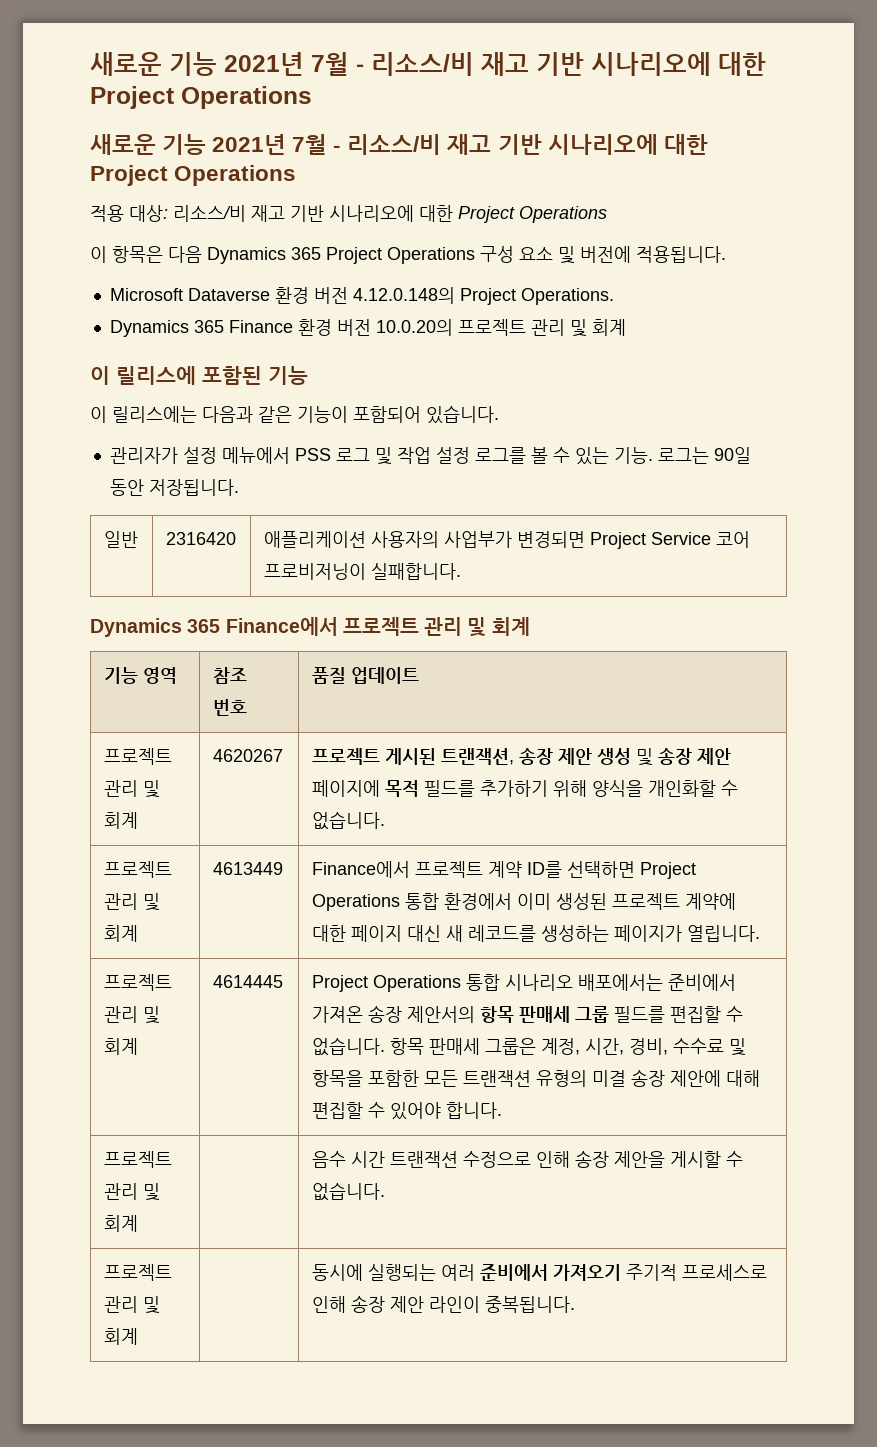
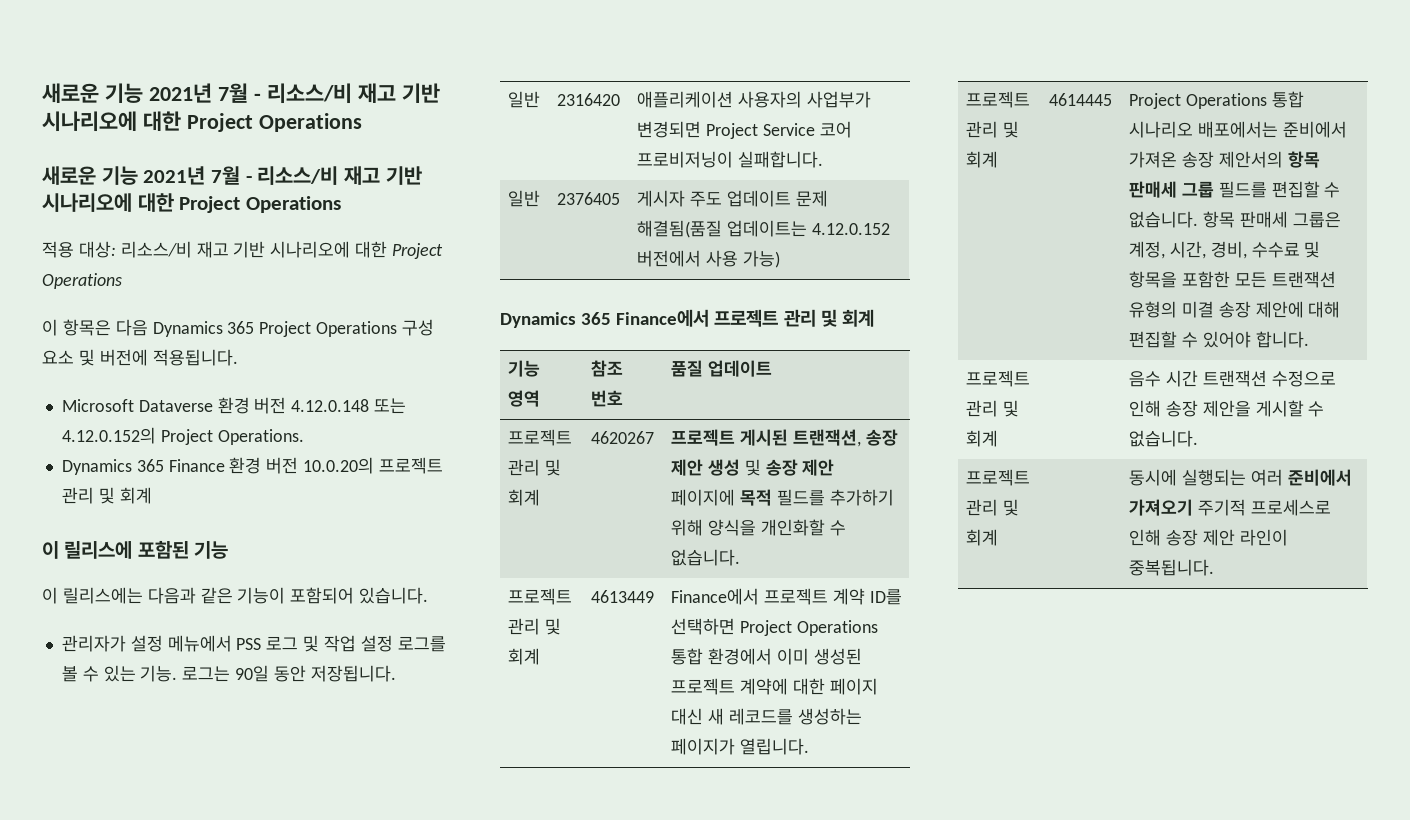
- Microsoft Dataverse 환경 버전 4.12.0.148의 Project Operations.
+ Microsoft Dataverse 환경 버전 4.12.0.148 또는 4.12.0.152의 Project Operations.
+ 일반 | 2376405 | 게시자 주도 업데이트 문제 해결됨(품질 업데이트는 4.12.0.152 버전에서 사용 가능)

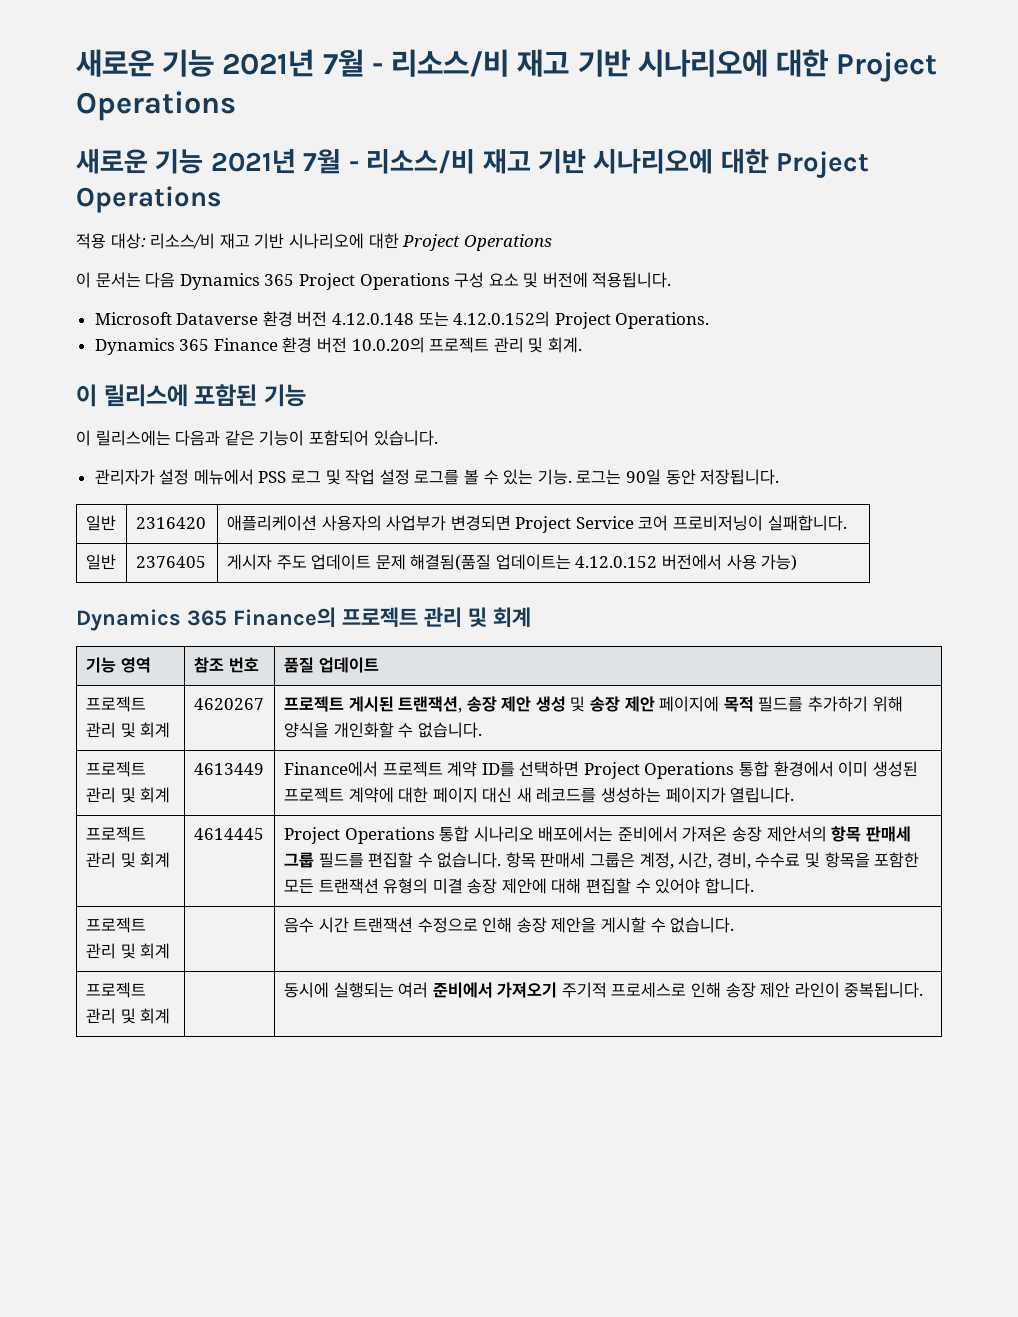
- 이 항목은 다음 Dynamics 365 Project Operations 구성 요소 및 버전에 적용됩니다.
+ 이 문서는 다음 Dynamics 365 Project Operations 구성 요소 및 버전에 적용됩니다.
- Dynamics 365 Finance 환경 버전 10.0.20의 프로젝트 관리 및 회계
+ Dynamics 365 Finance 환경 버전 10.0.20의 프로젝트 관리 및 회계.
- Dynamics 365 Finance에서 프로젝트 관리 및 회계
+ Dynamics 365 Finance의 프로젝트 관리 및 회계

